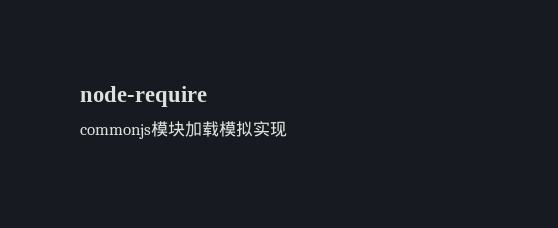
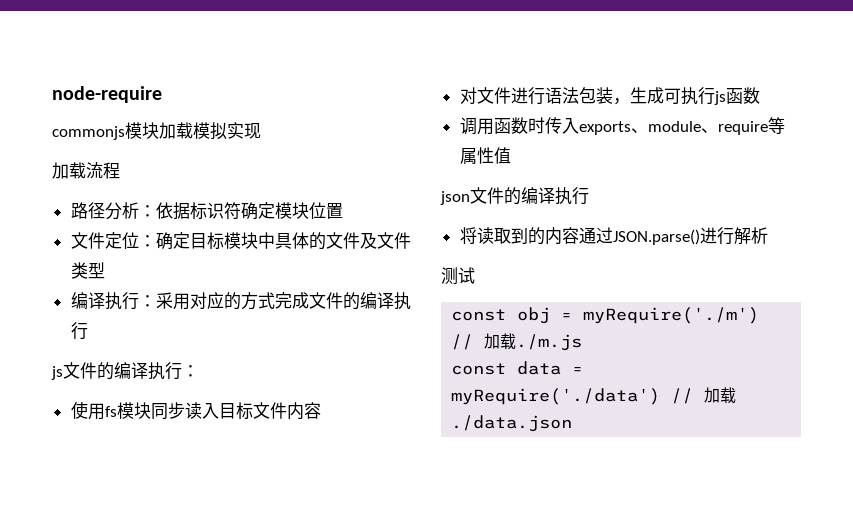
+ 加载流程
+ 路径分析：依据标识符确定模块位置
+ 文件定位：确定目标模块中具体的文件及文件类型
+ 编译执行：采用对应的方式完成文件的编译执行
+ js文件的编译执行：
+ 使用fs模块同步读入目标文件内容
+ 对文件进行语法包装，生成可执行js函数
+ 调用函数时传入exports、module、require等属性值
+ json文件的编译执行
+ 将读取到的内容通过JSON.parse()进行解析
+ 测试
+ const obj = myRequire('./m') // 加载./m.js
+ const data = myRequire('./data') // 加载./data.json

